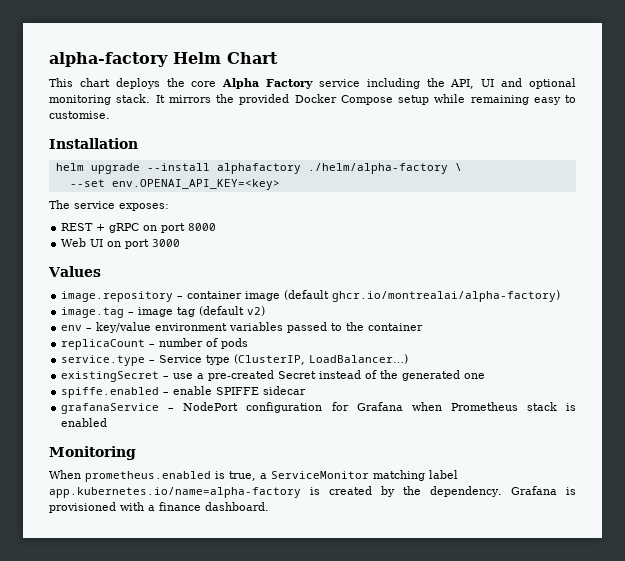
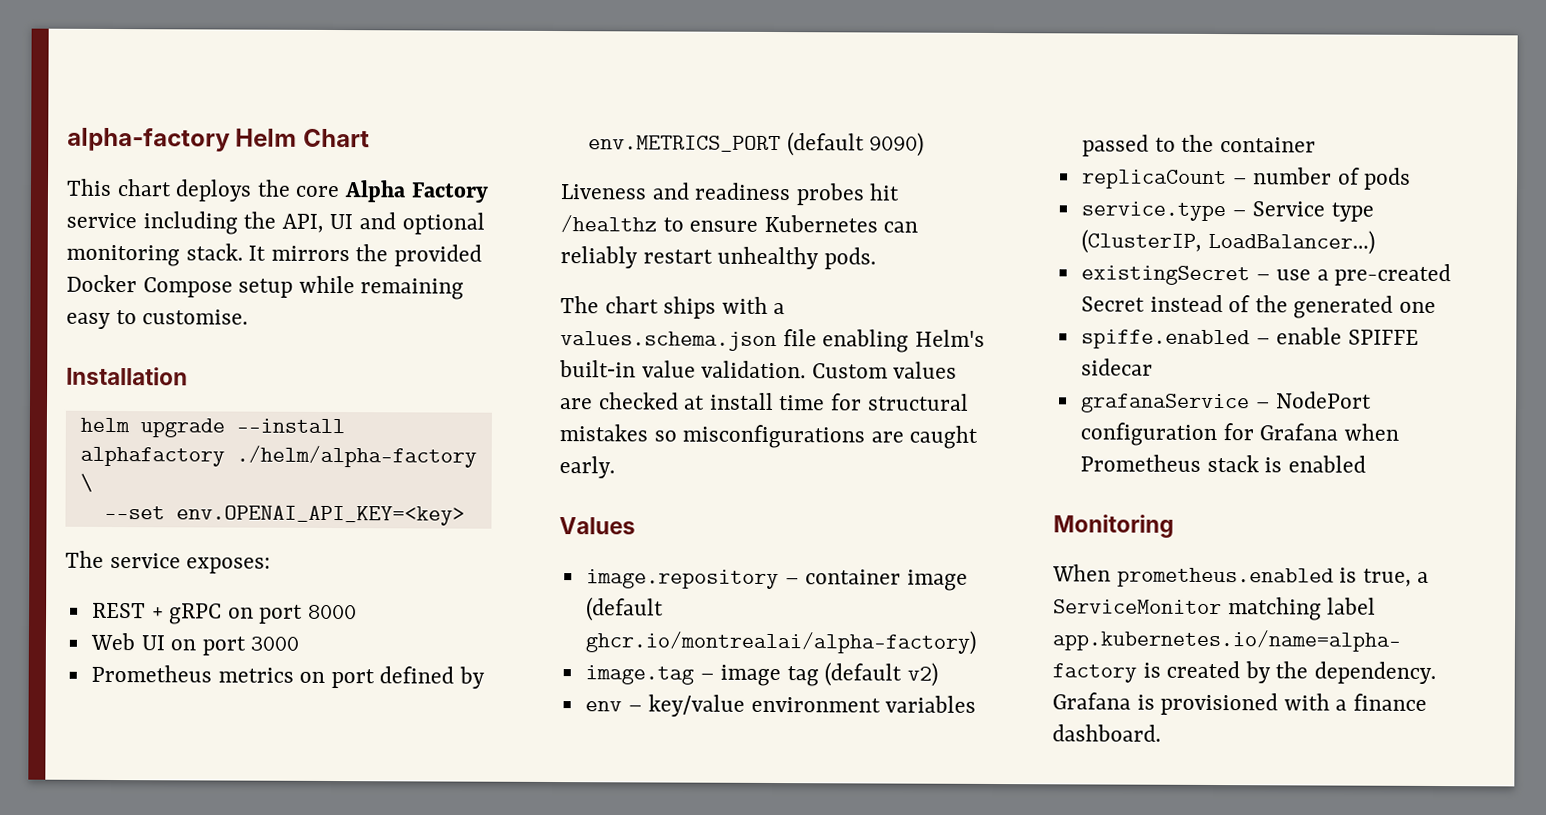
+ Prometheus metrics on port defined by env.METRICS_PORT (default 9090)
+ Liveness and readiness probes hit /healthz to ensure Kubernetes can reliably restart unhealthy pods.
+ The chart ships with a values.schema.json file enabling Helm's built‑in value validation. Custom values are checked at install time for structural mistakes so misconfigurations are caught early.

